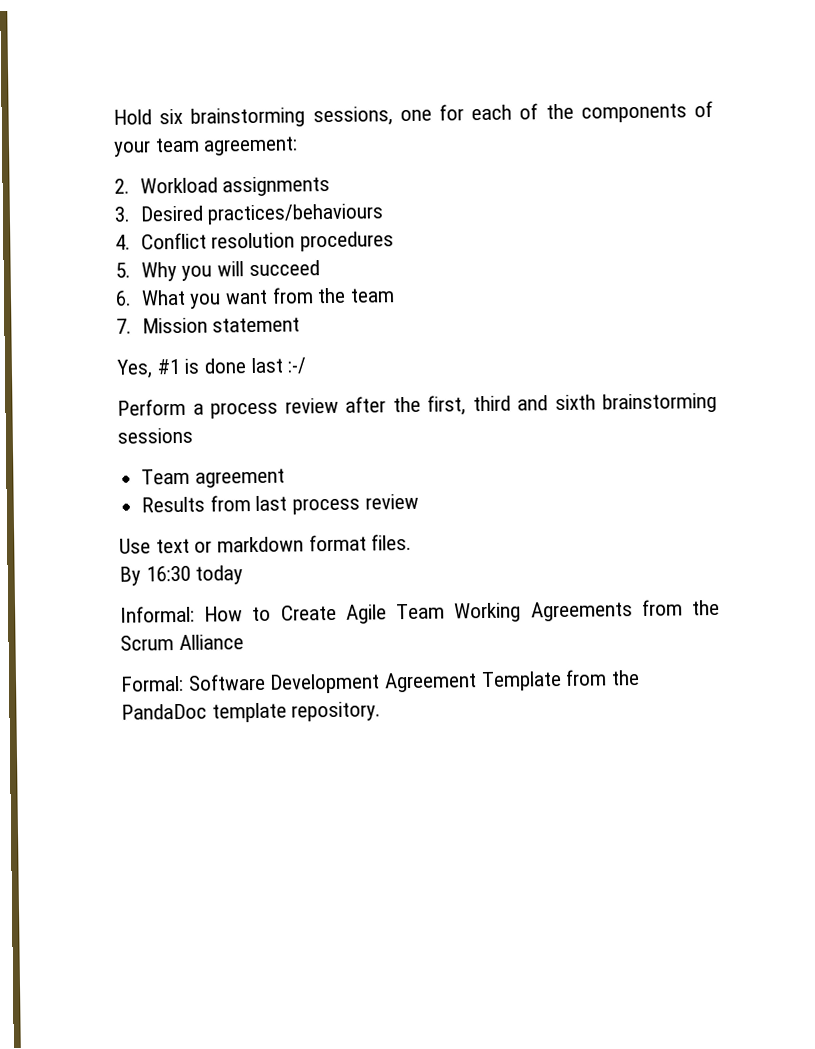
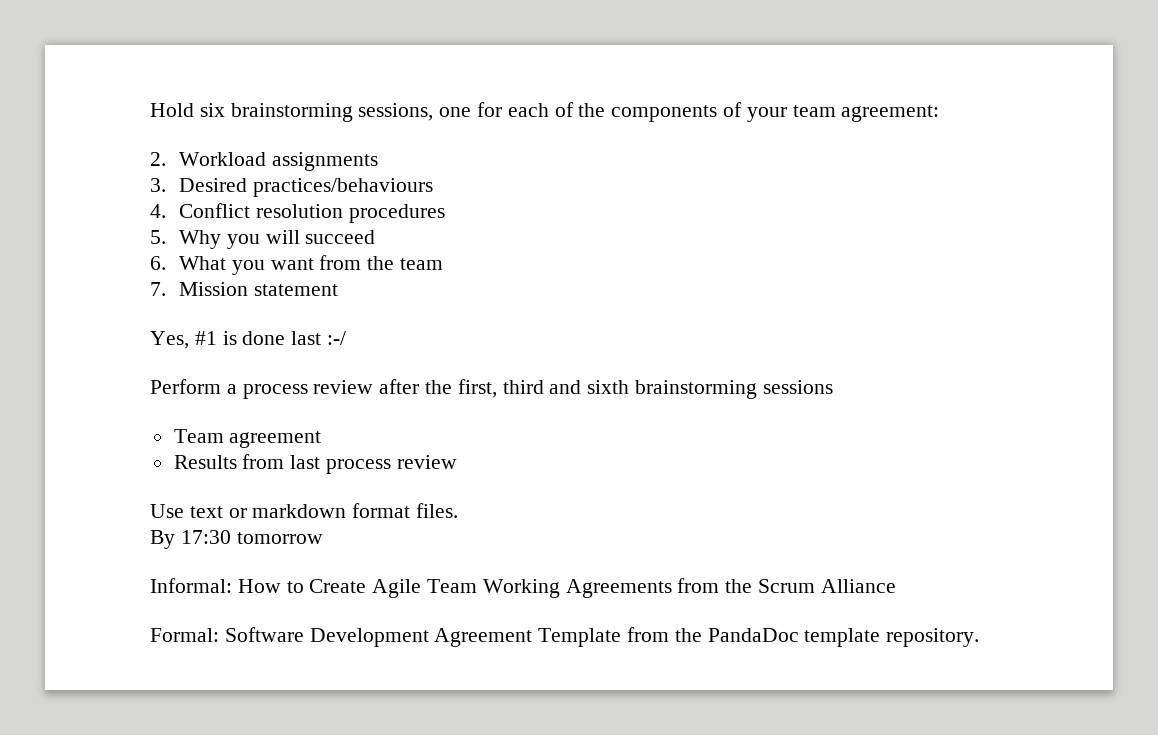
- By 16:30 today
+ By 17:30 tomorrow

